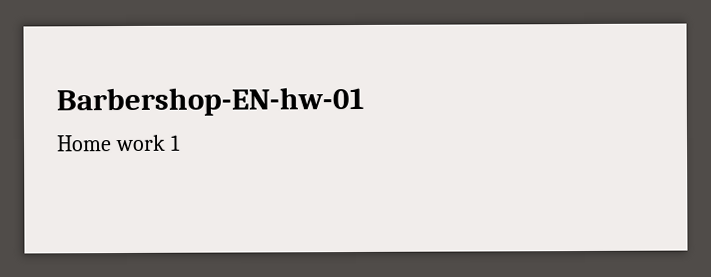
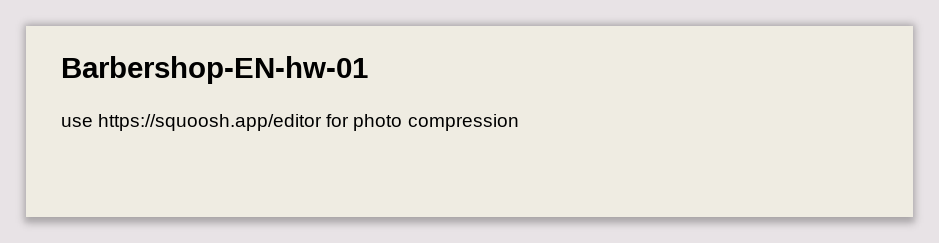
- Home work 1
+ use https://squoosh.app/editor for photo compression

